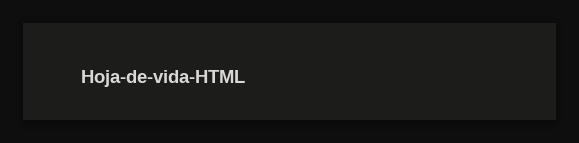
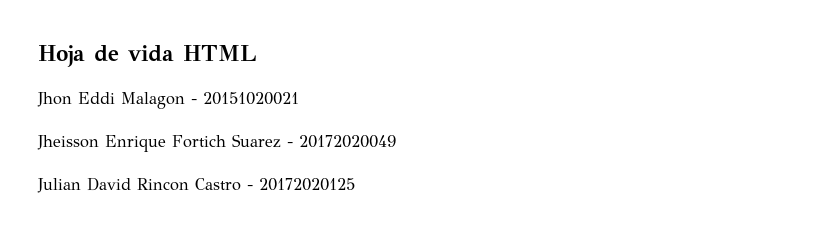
- Hoja-de-vida-HTML
+ Hoja de vida HTML
+ Jhon Eddi Malagon - 20151020021
+ Jheisson Enrique Fortich Suarez - 20172020049
+ Julian David Rincon Castro - 20172020125

